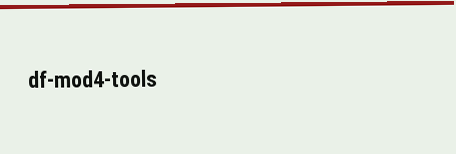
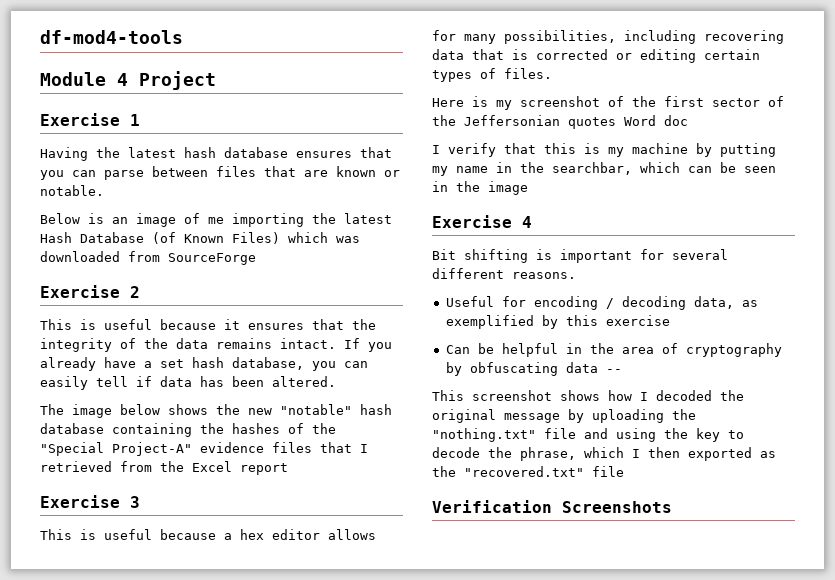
+ Module 4 Project
+ Exercise 1
+ Having the latest hash database ensures that you can parse between files that are known or notable.
+ Below is an image of me importing the latest Hash Database (of Known Files) which was downloaded from SourceForge
+ Exercise 2
+ This is useful because it ensures that the integrity of the data remains intact. If you already have a set hash database, you can easily tell if data has been altered.
+ The image below shows the new "notable" hash database containing the hashes of the "Special Project-A" evidence files that I retrieved from the Excel report
+ Exercise 3
+ This is useful because a hex editor allows for many possibilities, including recovering data that is corrected or editing certain types of files.
+ Here is my screenshot of the first sector of the Jeffersonian quotes Word doc
+ I verify that this is my machine by putting my name in the searchbar, which can be seen in the image
+ Exercise 4
+ Bit shifting is important for several different reasons.
+ Useful for encoding / decoding data, as exemplified by this exercise
+ Can be helpful in the area of cryptography by obfuscating data --
+ This screenshot shows how I decoded the original message by uploading the "nothing.txt" file and using the key to decode the phrase, which I then exported as the "recovered.txt" file
+ Verification Screenshots

